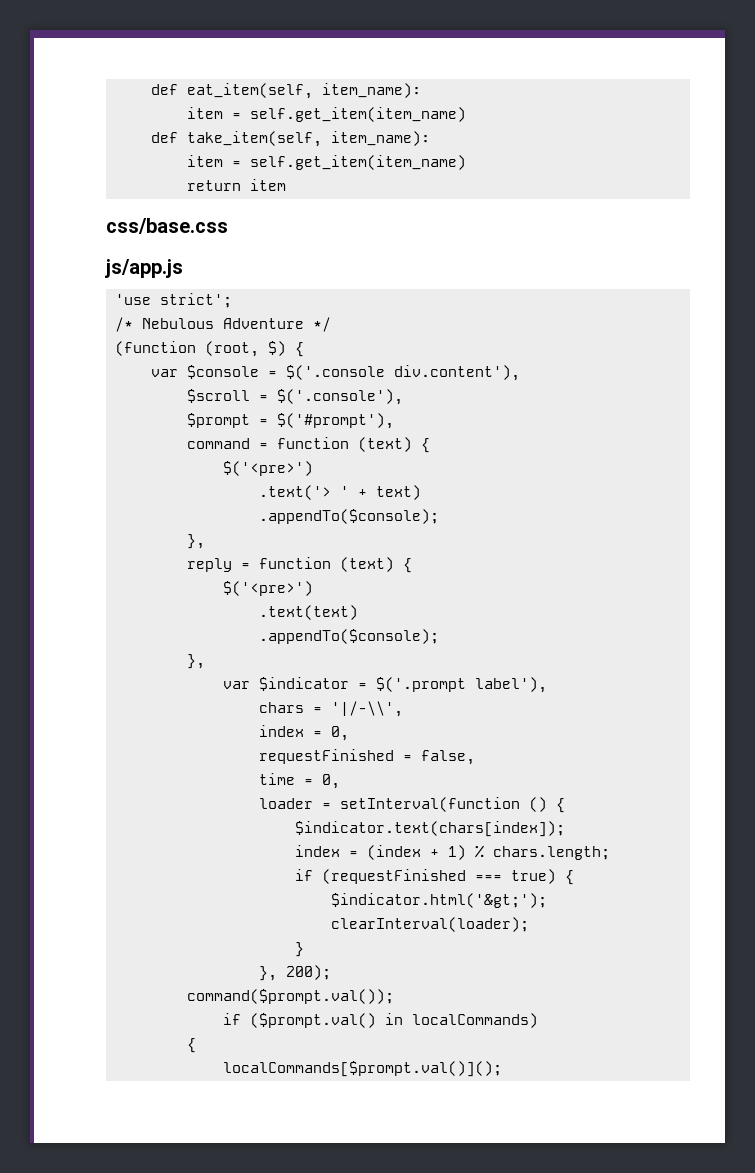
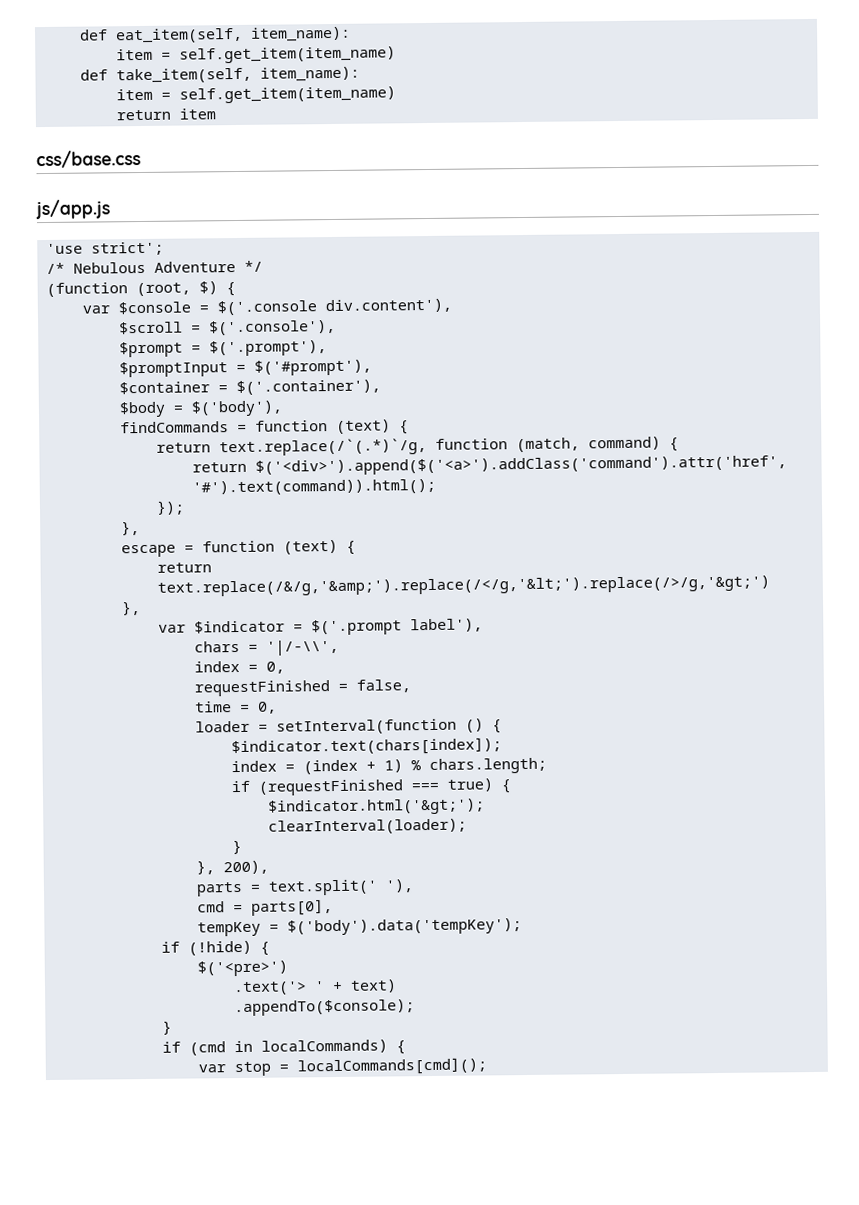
- $prompt = $('#prompt'),
- command = function (text) {
- $('<pre>')
- .text('> ' + text)
- .appendTo($console);
+ $prompt = $('.prompt'),
+ $promptInput = $('#prompt'),
+ $container = $('.container'),
+ $body = $('body'),
+ findCommands = function (text) {
+ return text.replace(/`(.*)`/g, function (match, command) {
+ return $('<div>').append($('<a>').addClass('command').attr('href', '#').text(command)).html();
+ });
  },
- reply = function (text) {
- $('<pre>')
- .text(text)
- .appendTo($console);
+ escape = function (text) {
+ return text.replace(/&/g,'&amp;').replace(/</g,'&lt;').replace(/>/g,'&gt;')
- }, 200);
- command($prompt.val());
- if ($prompt.val() in localCommands)
- {
- localCommands[$prompt.val()]();
+ }, 200),
+ parts = text.split(' '),
+ cmd = parts[0],
+ tempKey = $('body').data('tempKey');
+ if (!hide) {
+ $('<pre>')
+ .text('> ' + text)
+ .appendTo($console);
+ }
+ if (cmd in localCommands) {
+ var stop = localCommands[cmd]();

